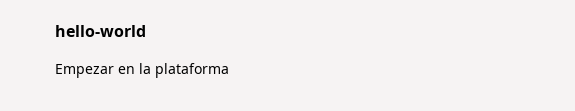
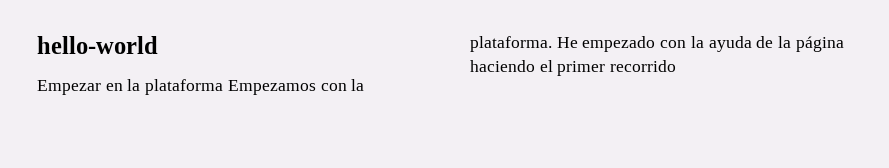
- Empezar en la plataforma
+ Empezar en la plataforma Empezamos con la plataforma. He empezado con la ayuda de la página haciendo el primer recorrido

